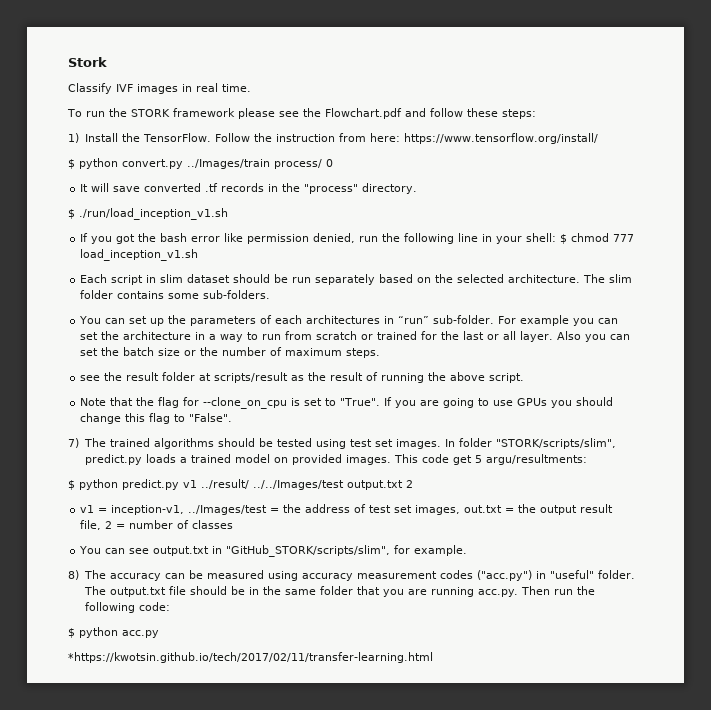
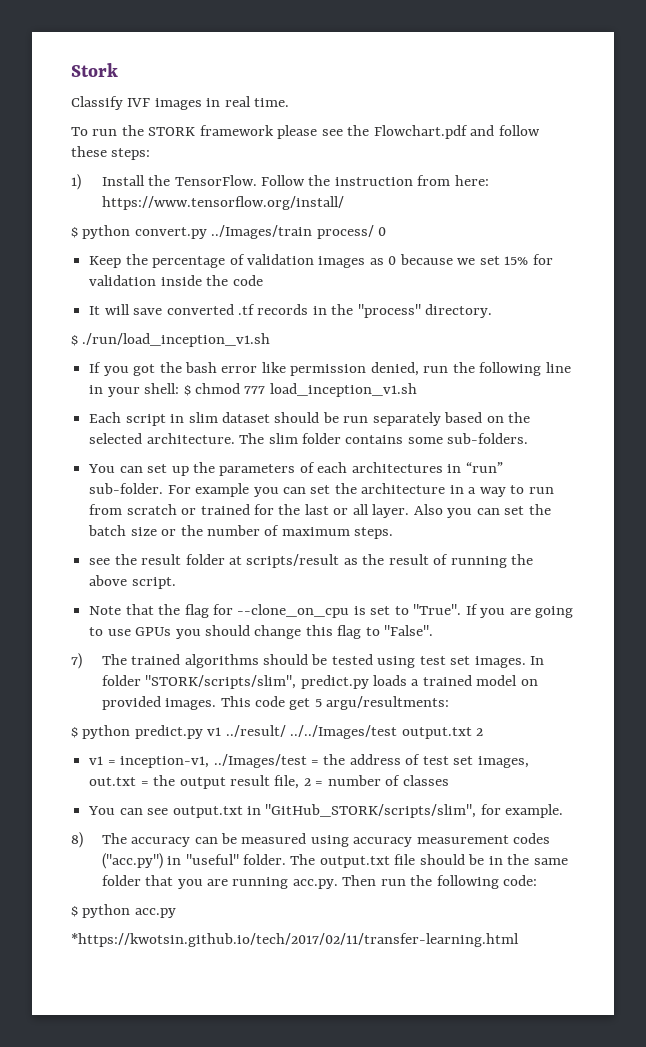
+ Keep the percentage of validation images as 0 because we set 15% for validation inside the code

